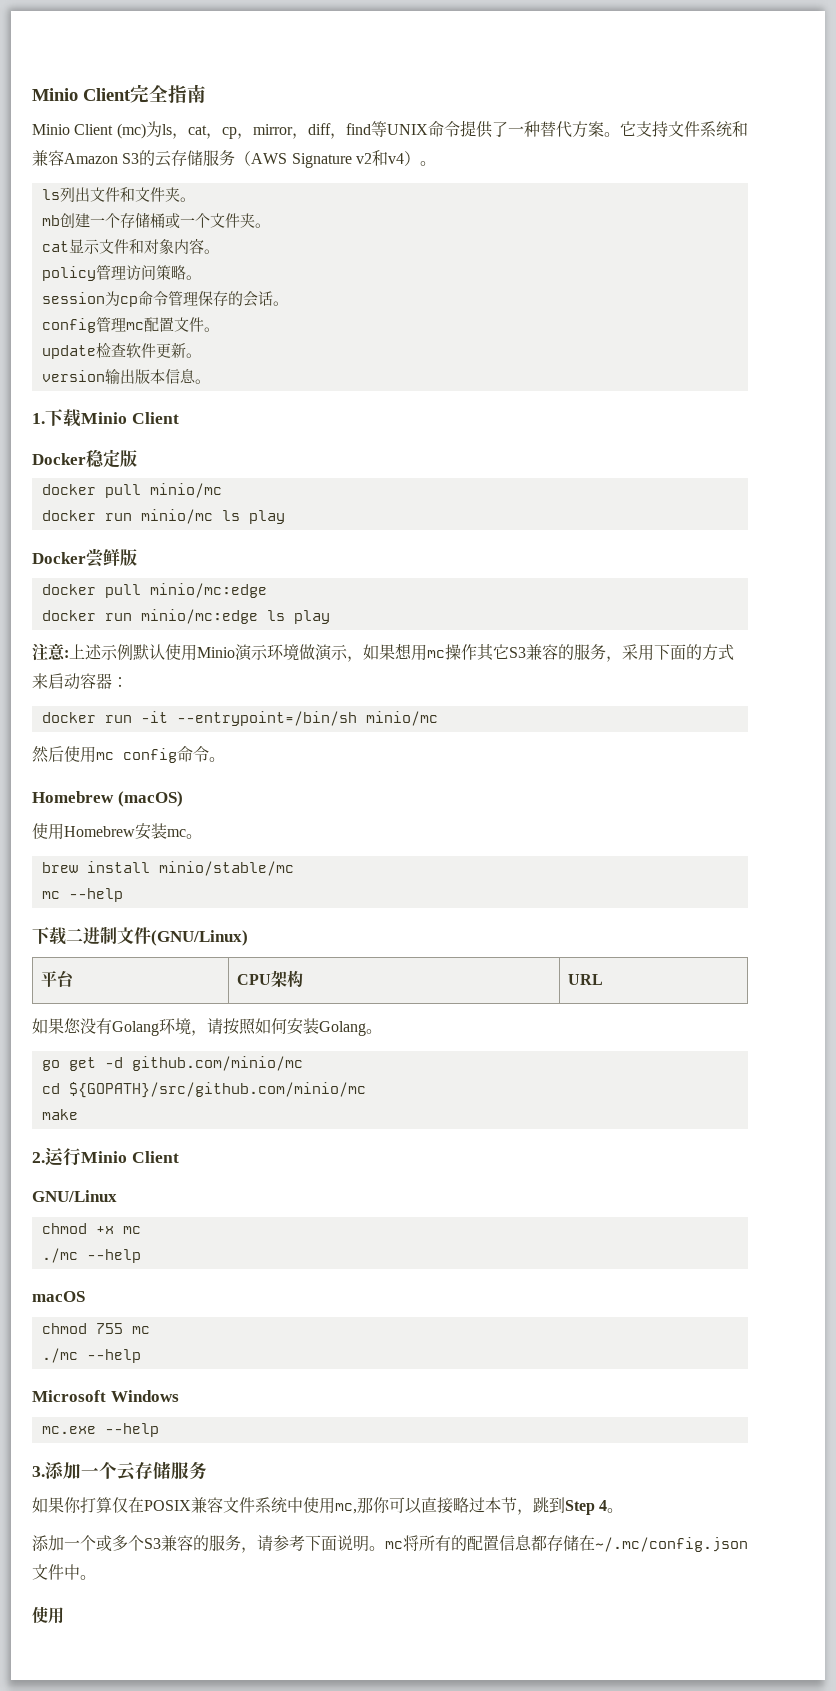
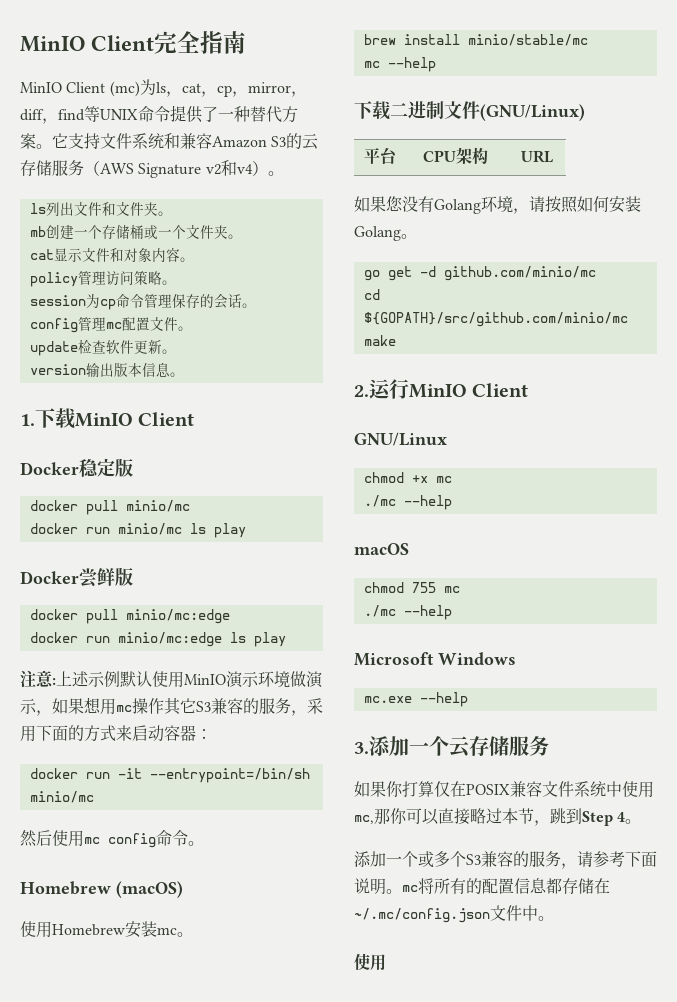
- Minio Client完全指南
+ MinIO Client完全指南
- Minio Client (mc)为ls，cat，cp，mirror，diff，find等UNIX命令提供了一种替代方案。
+ MinIO Client (mc)为ls，cat，cp，mirror，diff，find等UNIX命令提供了一种替代方案。
- 1.下载Minio Client
+ 1.下载MinIO Client
- 注意:上述示例默认使用Minio演示环境做演示，如果想用mc操作其它S3兼容的服务，采用下面的方式来启动容器：
+ 注意:上述示例默认使用MinIO演示环境做演示，如果想用mc操作其它S3兼容的服务，采用下面的方式来启动容器：
- 2.运行Minio Client
+ 2.运行MinIO Client

